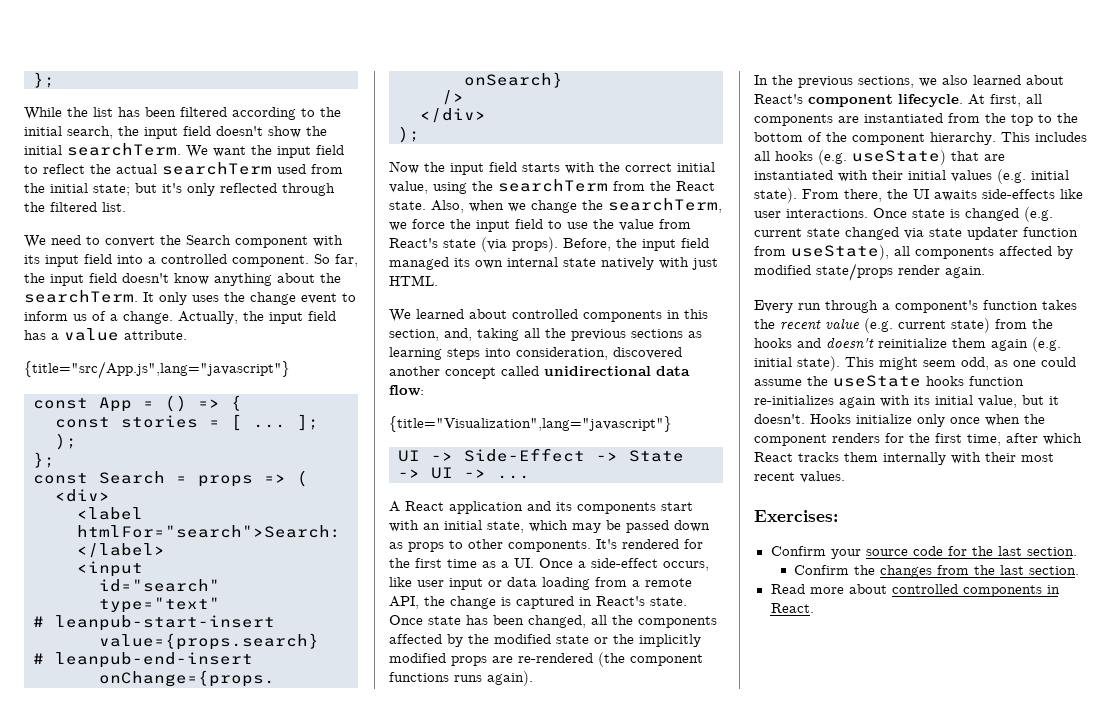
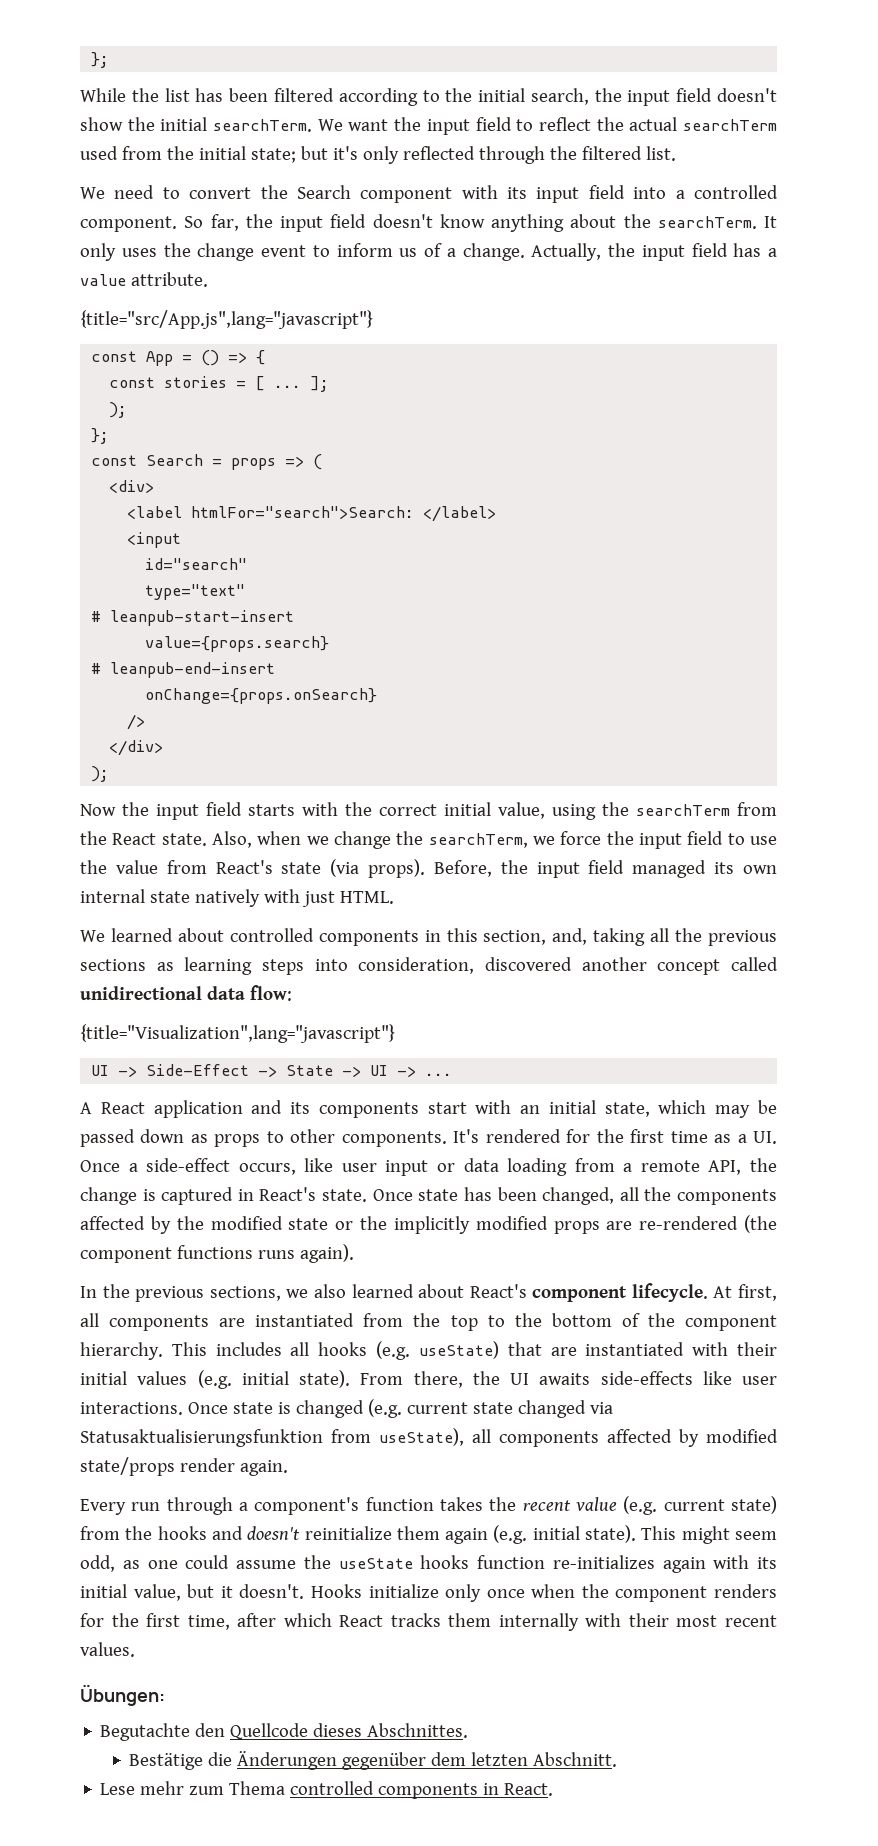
- Once state is changed (e.g. current state changed via state updater function from useState), all components affected by modified state/props render again.
+ Once state is changed (e.g. current state changed via Statusaktualisierungsfunktion from useState), all components affected by modified state/props render again.
- Exercises:
- Confirm your source code for the last section.
- Confirm the changes from the last section.
- Read more about controlled components in React.
+ Übungen:
+ Begutachte den Quellcode dieses Abschnittes.
+ Bestätige die Änderungen gegenüber dem letzten Abschnitt.
+ Lese mehr zum Thema controlled components in React.

